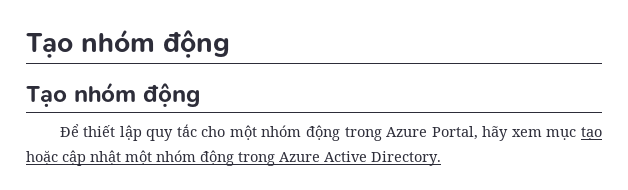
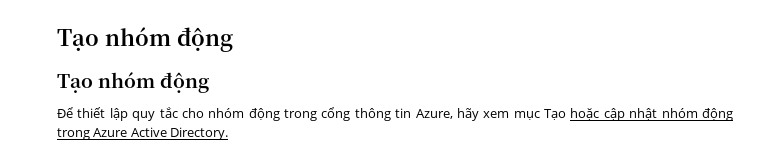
- Để thiết lập quy tắc cho một nhóm động trong Azure Portal, hãy xem mục tạo hoặc cập nhật một nhóm động trong Azure Active Directory.
+ Để thiết lập quy tắc cho nhóm động trong cổng thông tin Azure, hãy xem mục Tạo hoặc cập nhật nhóm động trong Azure Active Directory.

